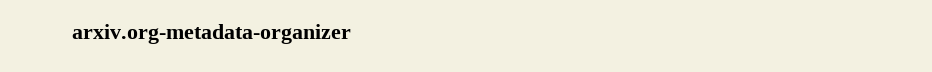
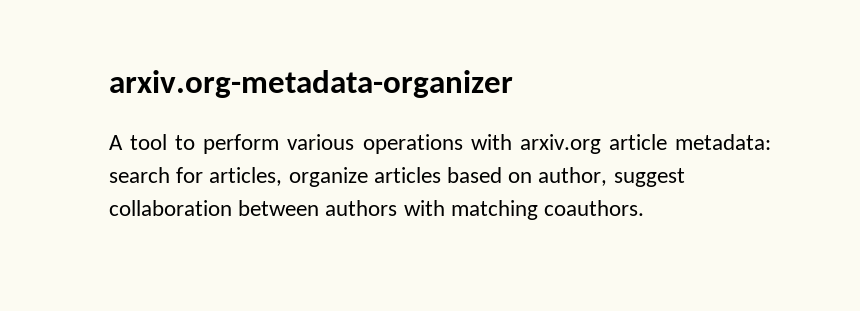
+ A tool to perform various operations with arxiv.org article metadata: search for articles, organize articles based on author, suggest collaboration between authors with matching coauthors.

